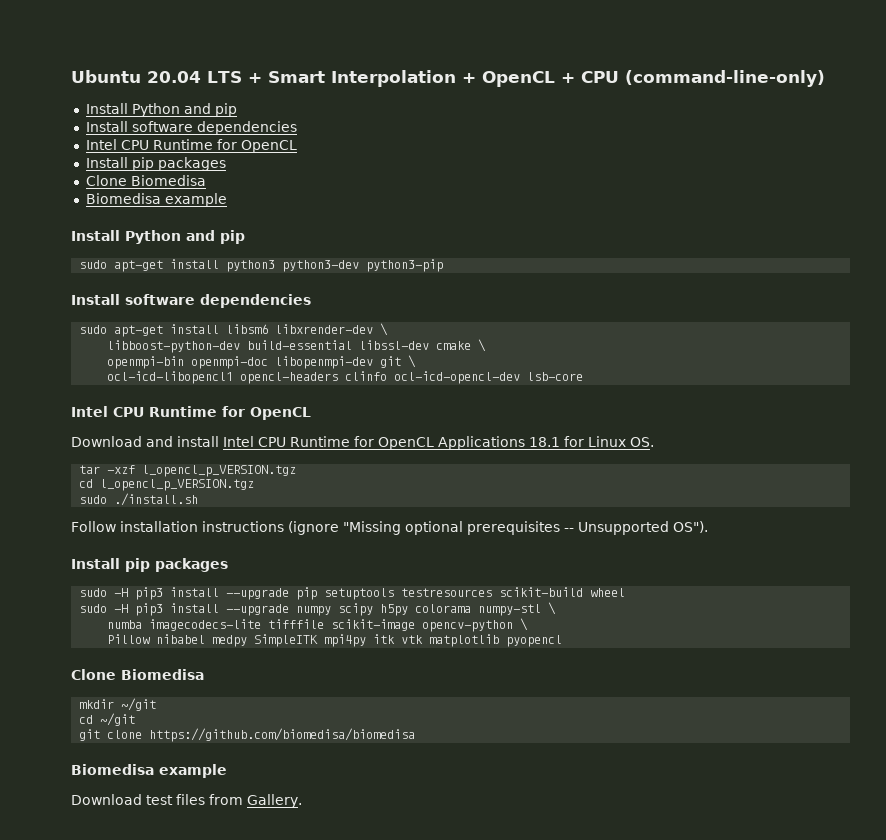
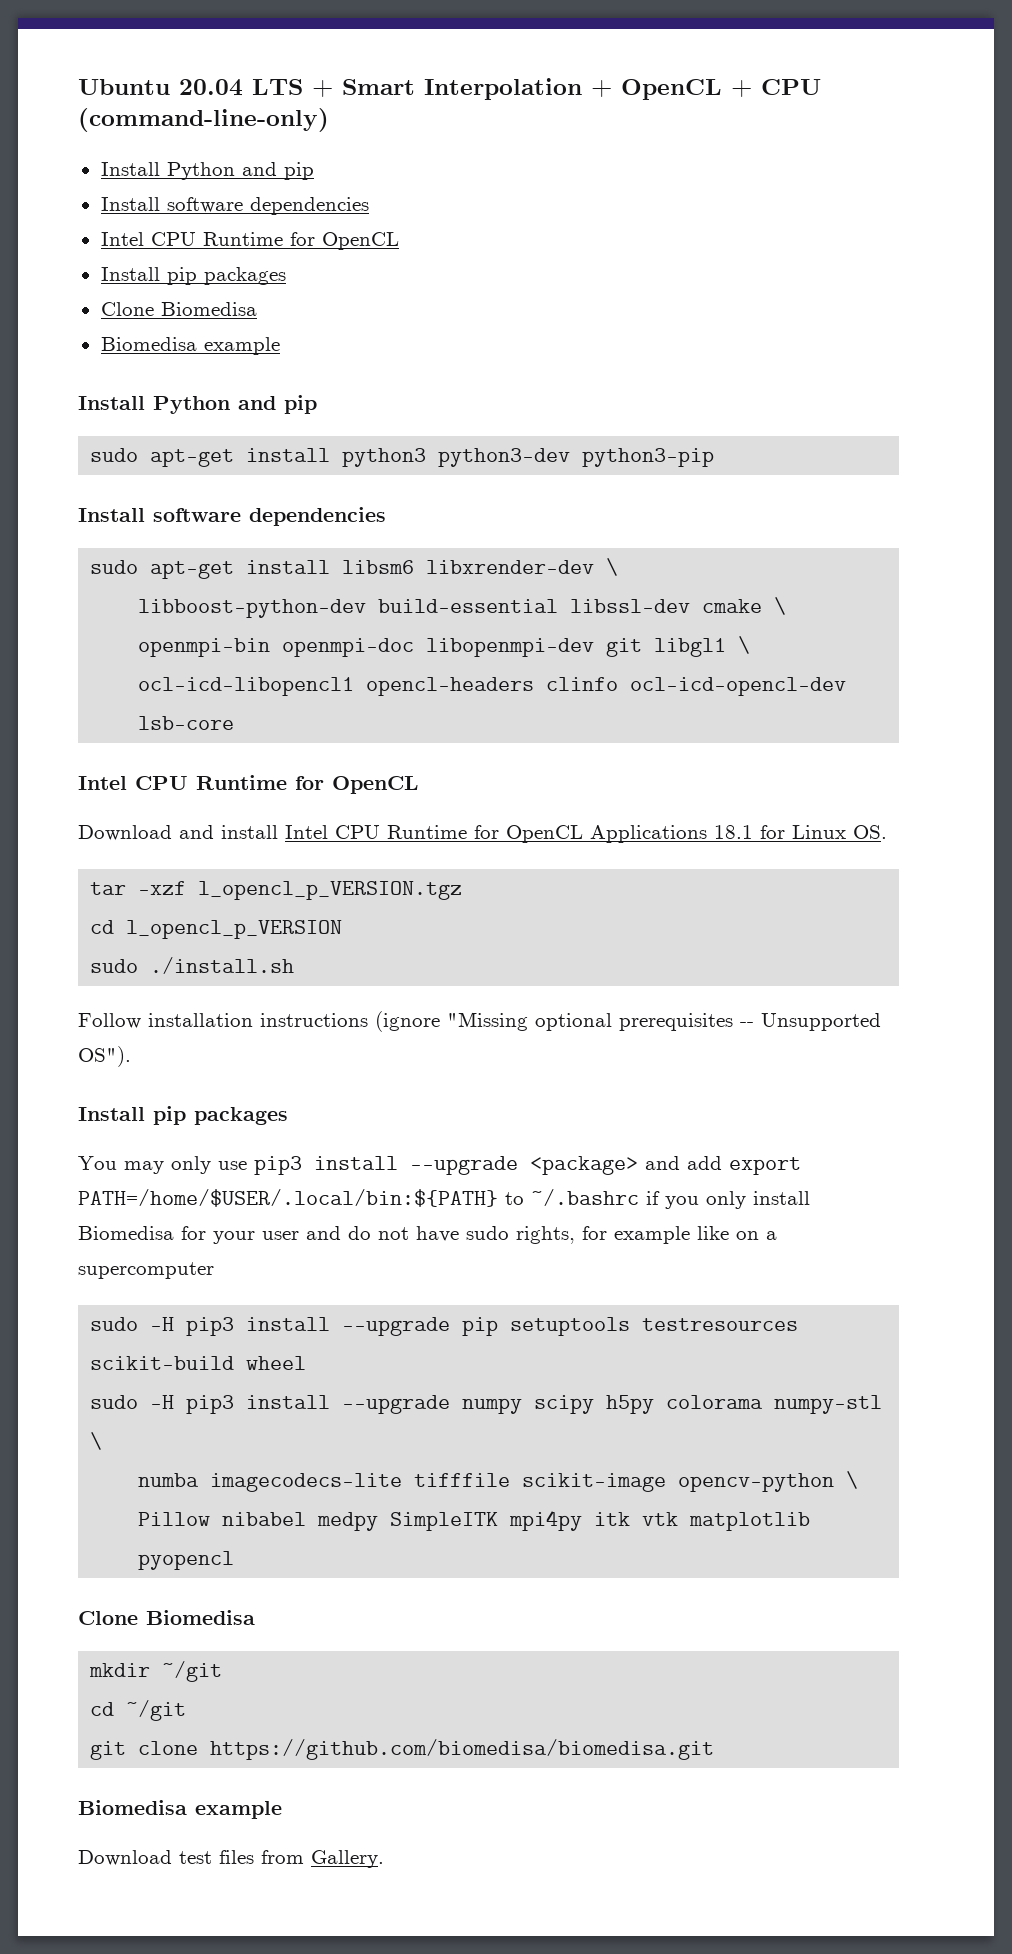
- openmpi-bin openmpi-doc libopenmpi-dev git \
+ openmpi-bin openmpi-doc libopenmpi-dev git libgl1 \
- cd l_opencl_p_VERSION.tgz
+ cd l_opencl_p_VERSION
+ You may only use pip3 install --upgrade <package> and add export PATH=/home/$USER/.local/bin:${PATH} to ~/.bashrc if you only install Biomedisa for your user and do not have sudo rights, for example like on a supercomputer
- git clone https://github.com/biomedisa/biomedisa
+ git clone https://github.com/biomedisa/biomedisa.git

